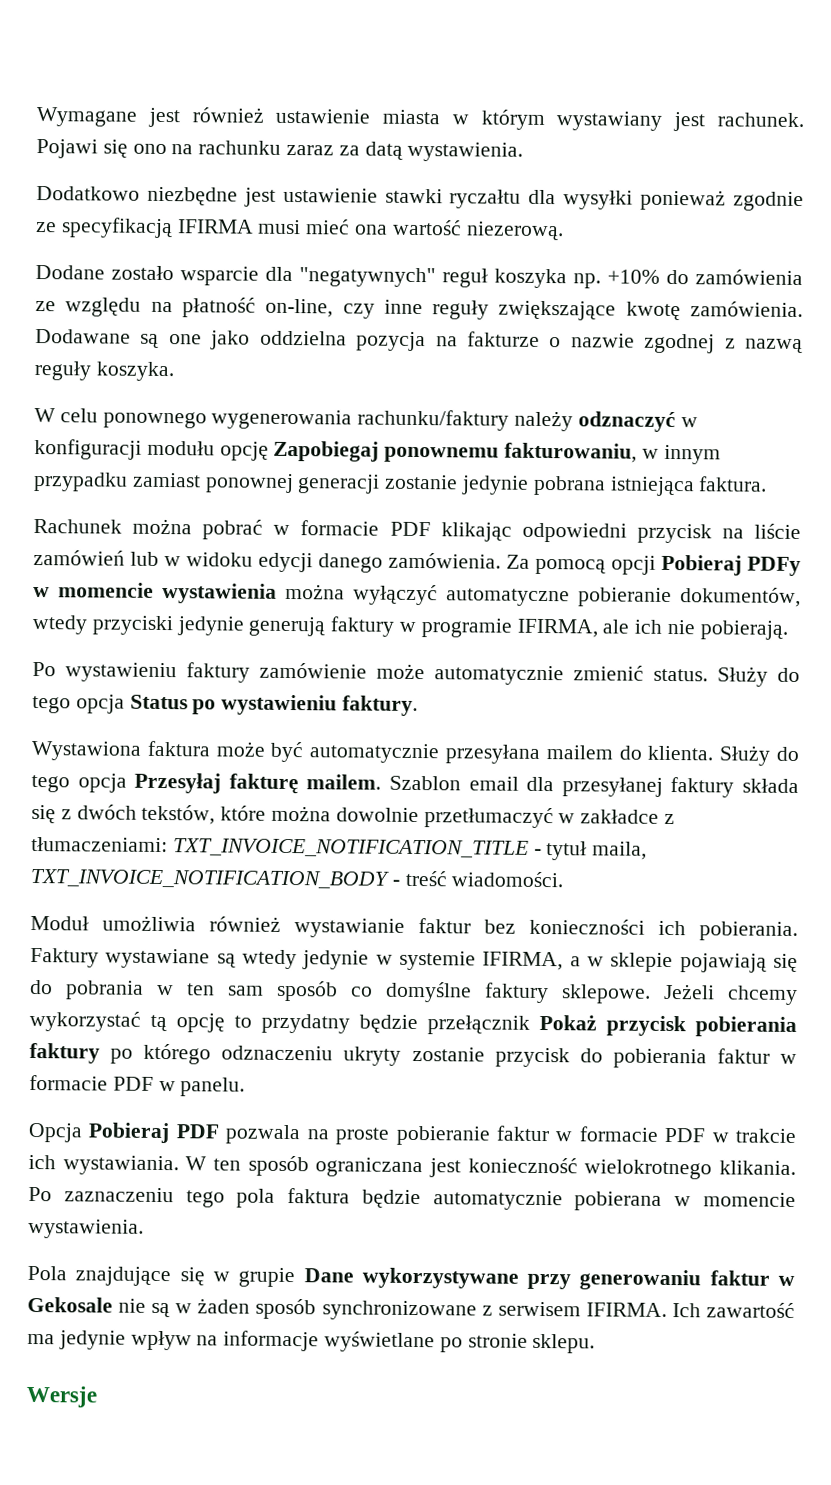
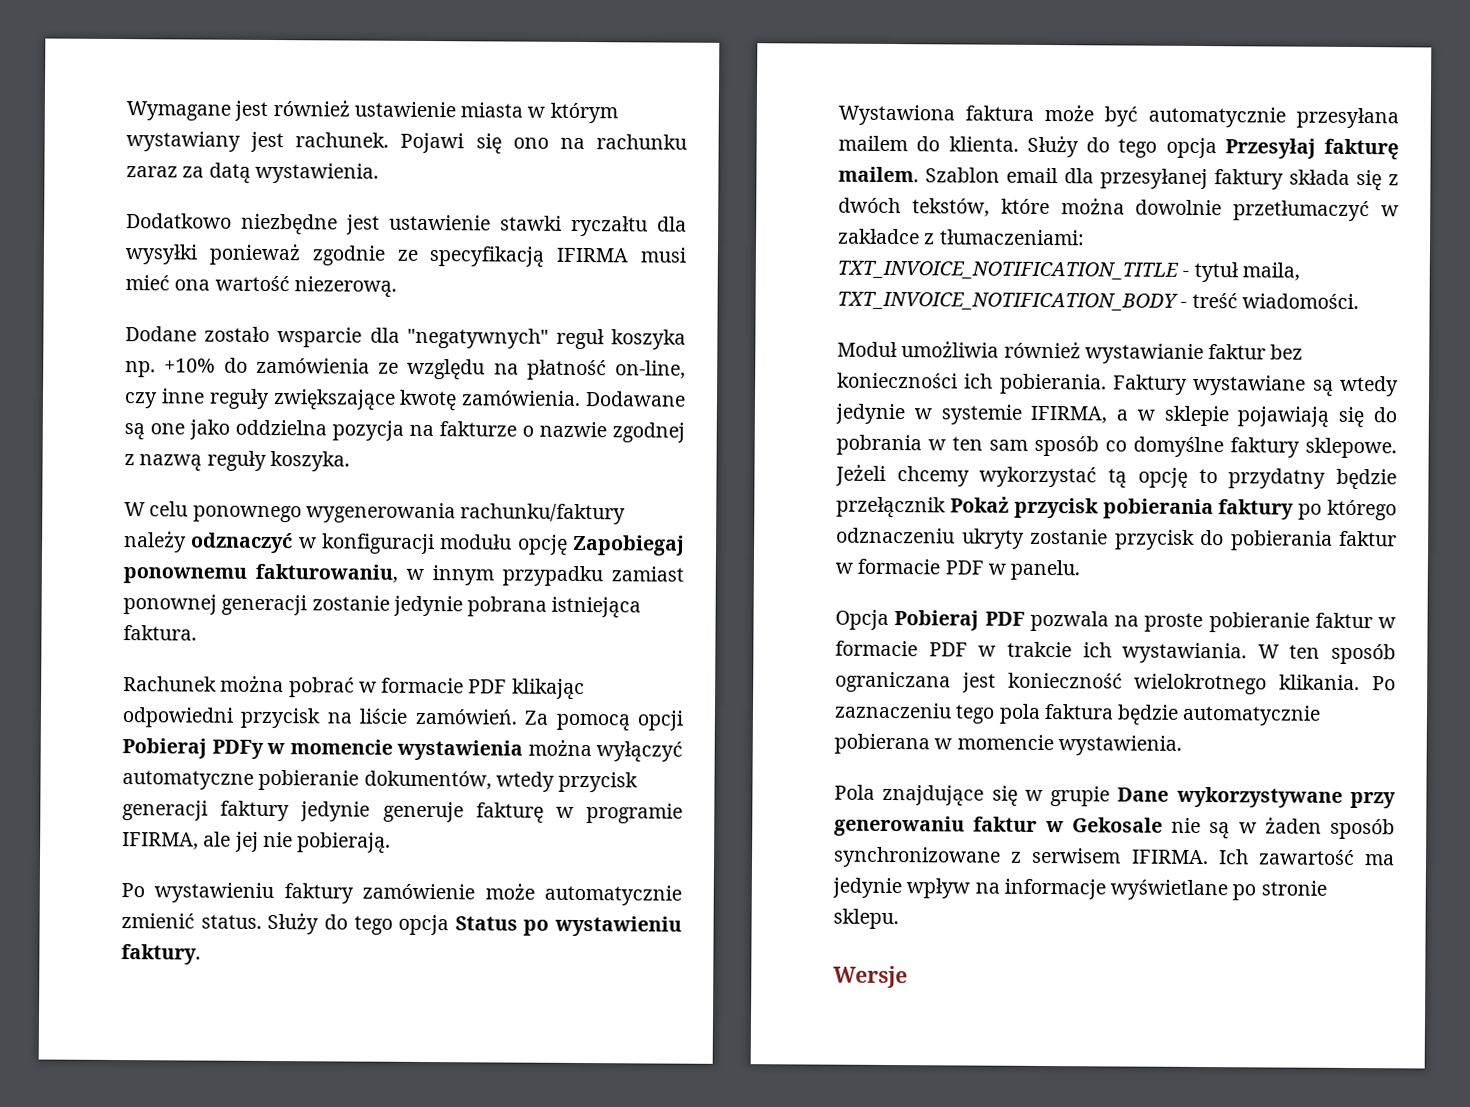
- Rachunek można pobrać w formacie PDF klikając odpowiedni przycisk na liście zamówień lub w widoku edycji danego zamówienia.
+ Rachunek można pobrać w formacie PDF klikając odpowiedni przycisk na liście zamówień.
- Za pomocą opcji Pobieraj PDFy w momencie wystawienia można wyłączyć automatyczne pobieranie dokumentów, wtedy przyciski jedynie generują faktury w programie IFIRMA, ale ich nie pobierają.
+ Za pomocą opcji Pobieraj PDFy w momencie wystawienia można wyłączyć automatyczne pobieranie dokumentów, wtedy przycisk generacji faktury jedynie generuje fakturę w programie IFIRMA, ale jej nie pobierają.

